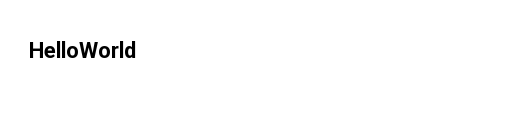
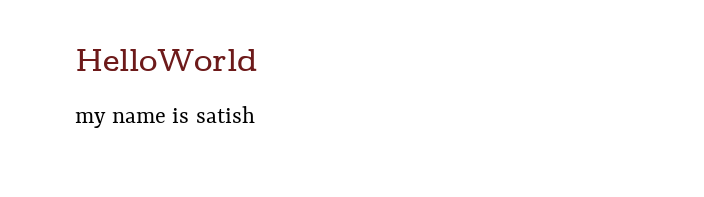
+ my name is satish

